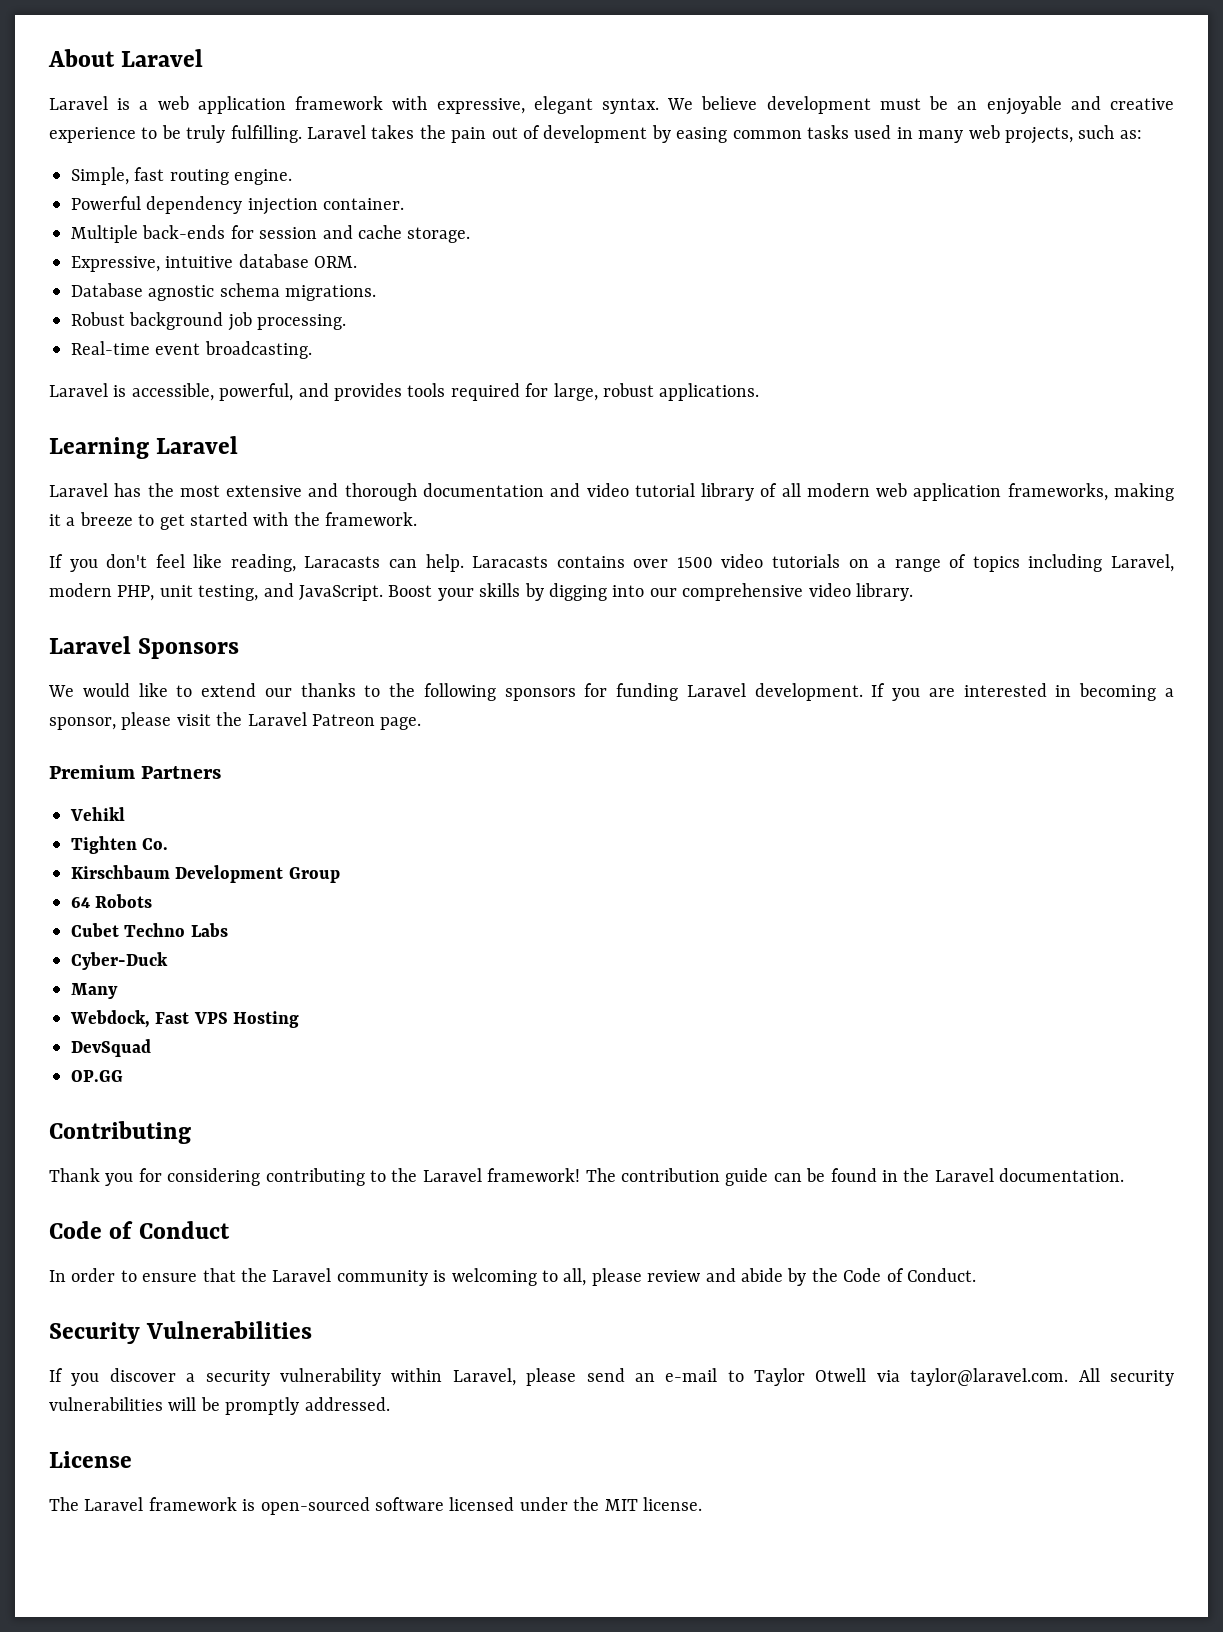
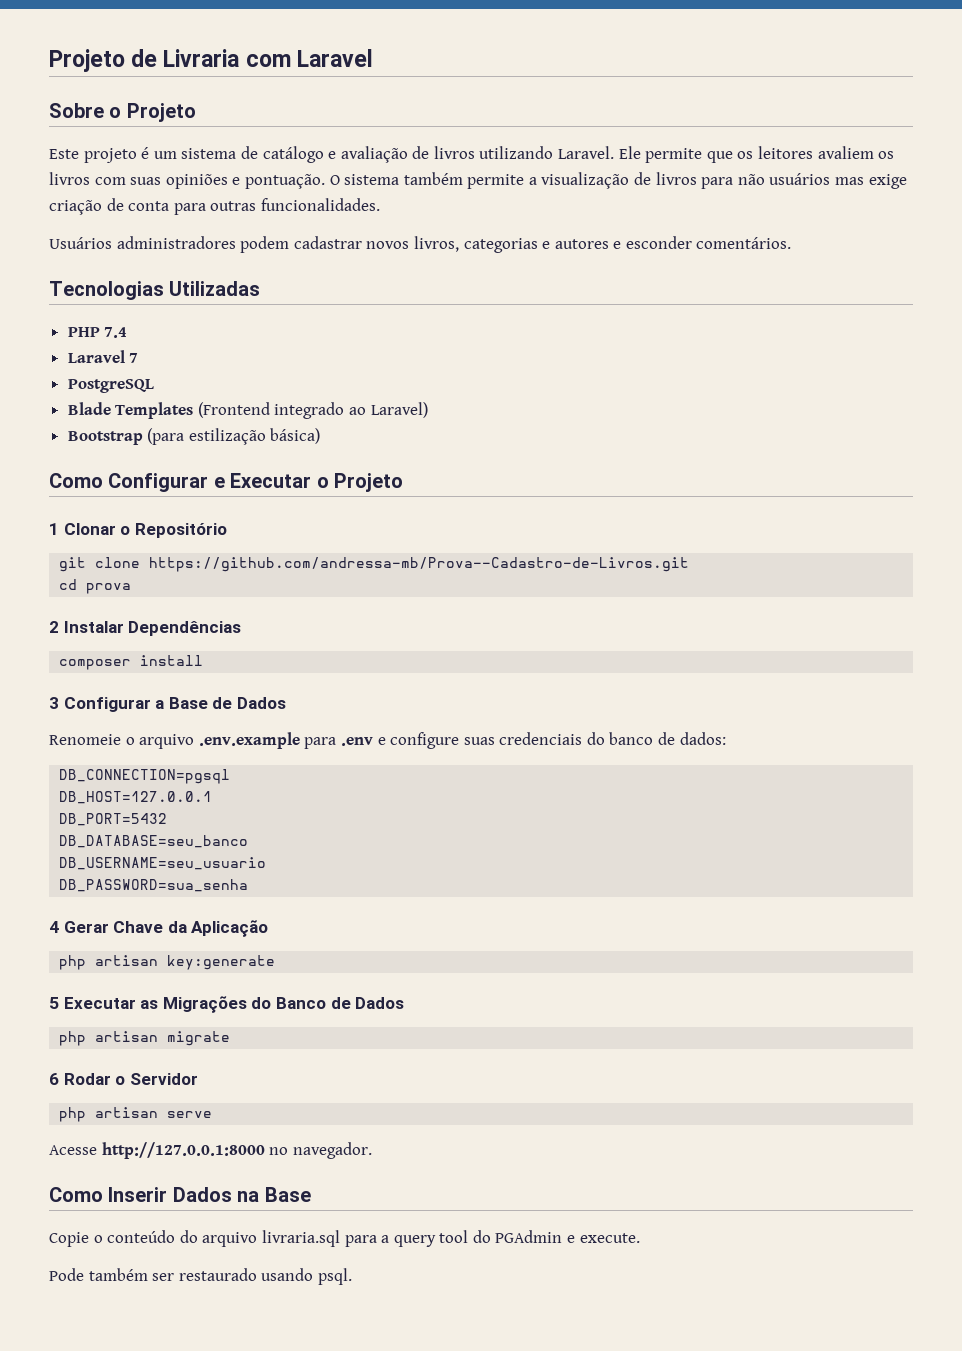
- About Laravel
- Laravel is a web application framework with expressive, elegant syntax. We believe development must be an enjoyable and creative experience to be truly fulfilling. Laravel takes the pain out of development by easing common tasks used in many web projects, such as:
- Simple, fast routing engine.
- Powerful dependency injection container.
- Multiple back-ends for session and cache storage.
- Expressive, intuitive database ORM.
- Database agnostic schema migrations.
- Robust background job processing.
- Real-time event broadcasting.
- Laravel is accessible, powerful, and provides tools required for large, robust applications.
- Learning Laravel
- Laravel has the most extensive and thorough documentation and video tutorial library of all modern web application frameworks, making it a breeze to get started with the framework.
- If you don't feel like reading, Laracasts can help. Laracasts contains over 1500 video tutorials on a range of topics including Laravel, modern PHP, unit testing, and JavaScript. Boost your skills by digging into our comprehensive video library.
- Laravel Sponsors
- We would like to extend our thanks to the following sponsors for funding Laravel development. If you are interested in becoming a sponsor, please visit the Laravel Patreon page.
- Premium Partners
- Vehikl
- Tighten Co.
- Kirschbaum Development Group
- 64 Robots
- Cubet Techno Labs
- Cyber-Duck
- Many
- Webdock, Fast VPS Hosting
- DevSquad
- OP.GG
- Contributing
- Thank you for considering contributing to the Laravel framework! The contribution guide can be found in the Laravel documentation.
- Code of Conduct
- In order to ensure that the Laravel community is welcoming to all, please review and abide by the Code of Conduct.
- Security Vulnerabilities
- If you discover a security vulnerability within Laravel, please send an e-mail to Taylor Otwell via taylor@laravel.com. All security vulnerabilities will be promptly addressed.
- License
- The Laravel framework is open-sourced software licensed under the MIT license.
+ Projeto de Livraria com Laravel
+ Sobre o Projeto
+ Este projeto é um sistema de catálogo e avaliação de livros utilizando Laravel. Ele permite que os leitores avaliem os livros com suas opiniões e pontuação. O sistema também permite a visualização de livros para não usuários mas exige criação de conta para outras funcionalidades.
+ Usuários administradores podem cadastrar novos livros, categorias e autores e esconder comentários.
+ Tecnologias Utilizadas
+ PHP 7.4
+ Laravel 7
+ PostgreSQL
+ Blade Templates (Frontend integrado ao Laravel)
+ Bootstrap (para estilização básica)
+ Como Configurar e Executar o Projeto
+ 1 Clonar o Repositório
+ git clone https://github.com/andressa-mb/Prova--Cadastro-de-Livros.git
+ cd prova
+ 2 Instalar Dependências
+ composer install
+ 3 Configurar a Base de Dados
+ Renomeie o arquivo .env.example para .env e configure suas credenciais do banco de dados:
+ DB_CONNECTION=pgsql
+ DB_HOST=127.0.0.1
+ DB_PORT=5432
+ DB_DATABASE=seu_banco
+ DB_USERNAME=seu_usuario
+ DB_PASSWORD=sua_senha
+ 4 Gerar Chave da Aplicação
+ php artisan key:generate
+ 5 Executar as Migrações do Banco de Dados
+ php artisan migrate
+ 6 Rodar o Servidor
+ php artisan serve
+ Acesse http://127.0.0.1:8000 no navegador.
+ Como Inserir Dados na Base
+ Copie o conteúdo do arquivo livraria.sql para a query tool do PGAdmin e execute.
+ Pode também ser restaurado usando psql.

